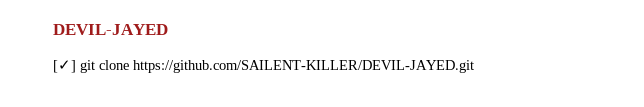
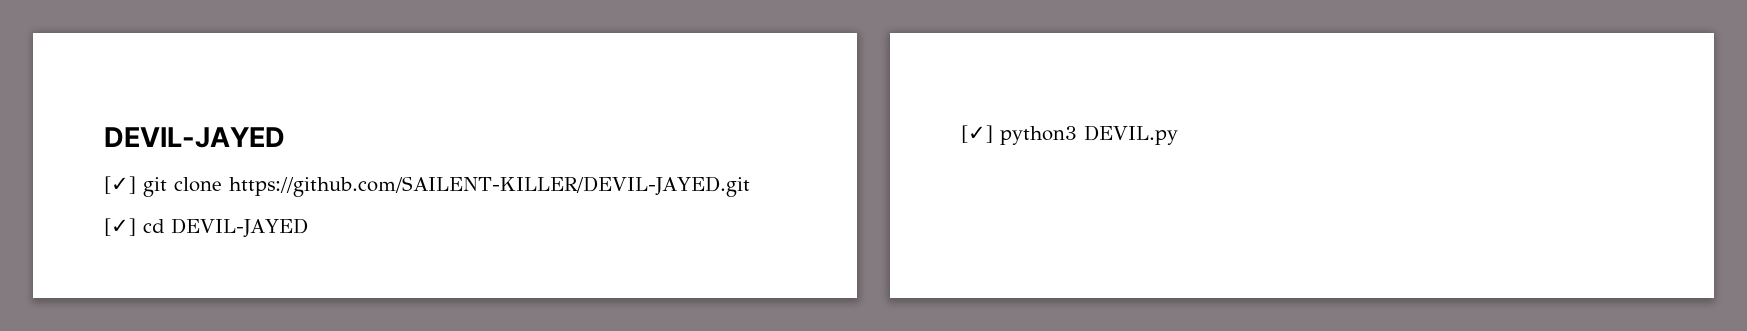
+ [✓] cd DEVIL-JAYED
+ [✓] python3 DEVIL.py

